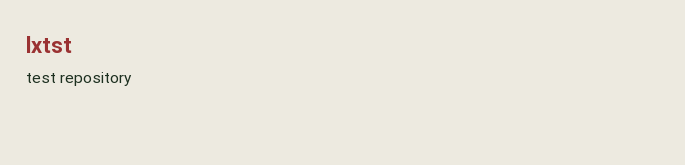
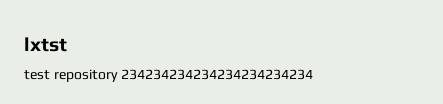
- test repository
+ test repository 234234234234234234234234

